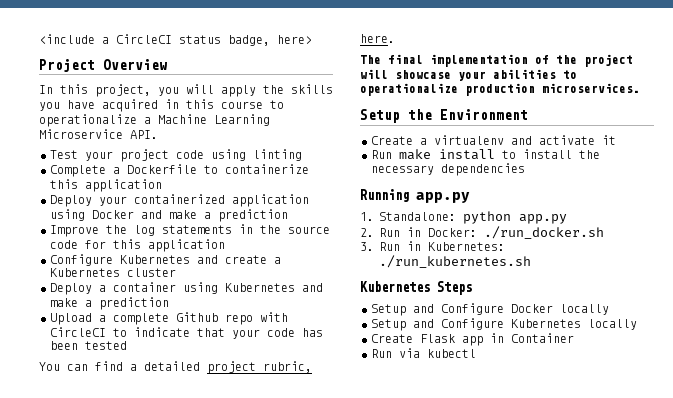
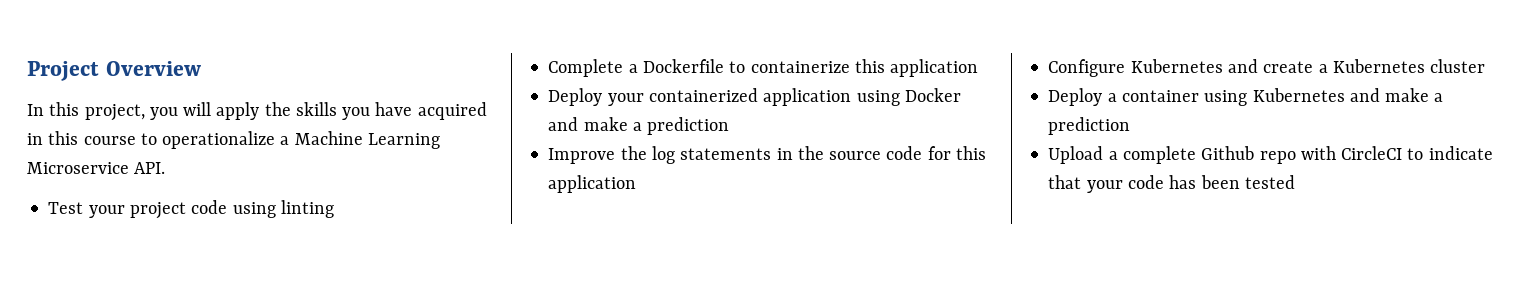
- <include a CircleCI status badge, here>
- You can find a detailed project rubric, here.
- The final implementation of the project will showcase your abilities to operationalize production microservices.
- Setup the Environment
- Create a virtualenv and activate it
- Run make install to install the necessary dependencies
- Running app.py
- 1. Standalone: python app.py
- 2. Run in Docker: ./run_docker.sh
- 3. Run in Kubernetes: ./run_kubernetes.sh
- Kubernetes Steps
- Setup and Configure Docker locally
- Setup and Configure Kubernetes locally
- Create Flask app in Container
- Run via kubectl

